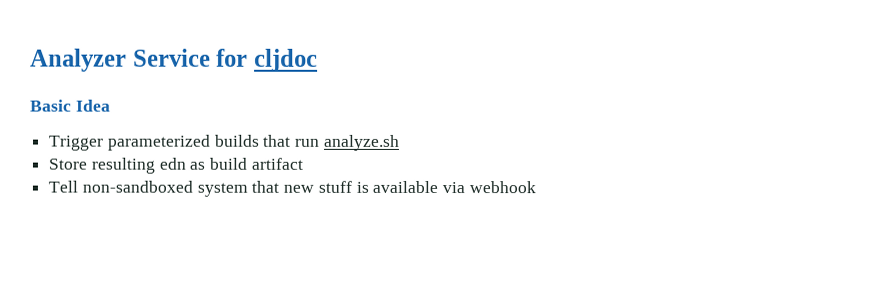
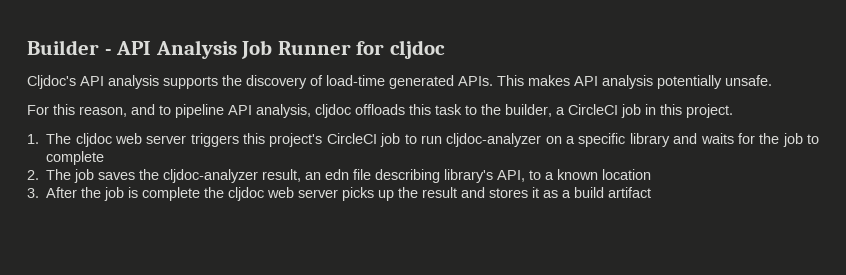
- Analyzer Service for cljdoc
- Basic Idea
- Trigger parameterized builds that run analyze.sh
- Store resulting edn as build artifact
- Tell non-sandboxed system that new stuff is available via webhook
+ Builder - API Analysis Job Runner for cljdoc
+ Cljdoc's API analysis supports the discovery of load-time generated APIs. This makes API analysis potentially unsafe.
+ For this reason, and to pipeline API analysis, cljdoc offloads this task to the builder, a CircleCI job in this project.
+ 1. The cljdoc web server triggers this project's CircleCI job to run cljdoc-analyzer on a specific library and waits for the job to complete
+ 2. The job saves the cljdoc-analyzer result, an edn file describing library's API, to a known location
+ 3. After the job is complete the cljdoc web server picks up the result and stores it as a build artifact

